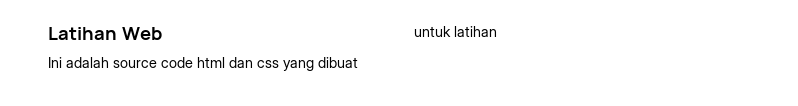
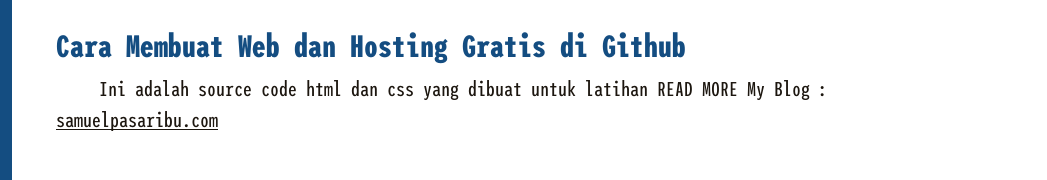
- Latihan Web
+ Cara Membuat Web dan Hosting Gratis di Github
- Ini adalah source code html dan css yang dibuat untuk latihan
+ Ini adalah source code html dan css yang dibuat untuk latihan READ MORE My Blog : samuelpasaribu.com

